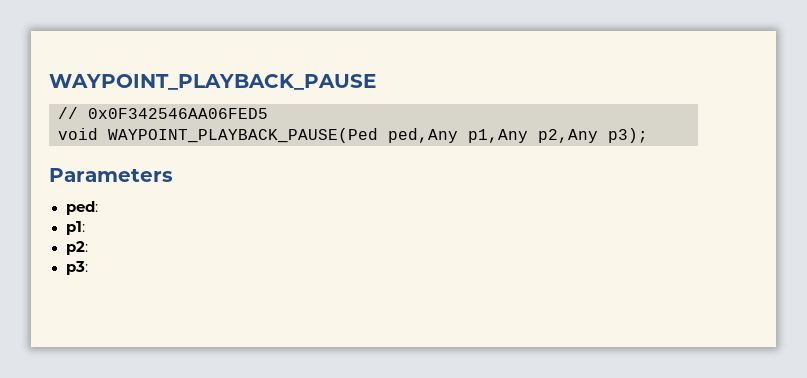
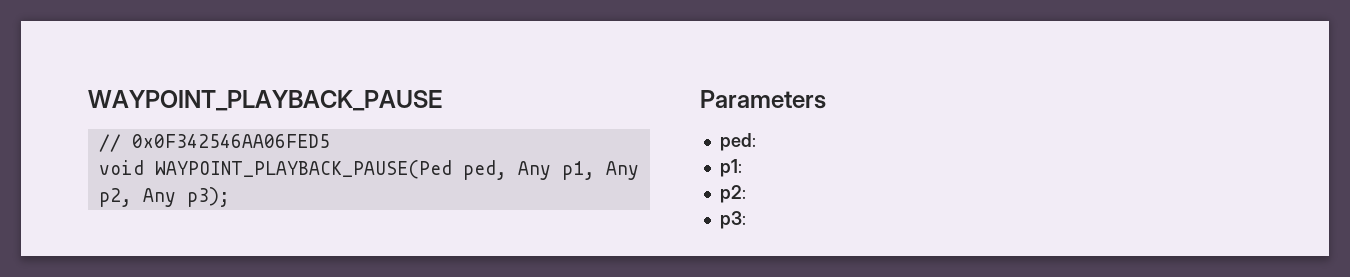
- void WAYPOINT_PLAYBACK_PAUSE(Ped ped,Any p1,Any p2,Any p3);
+ void WAYPOINT_PLAYBACK_PAUSE(Ped ped, Any p1, Any p2, Any p3);

